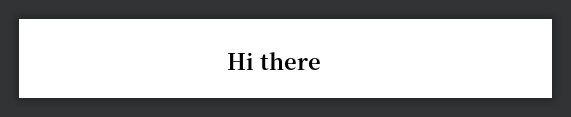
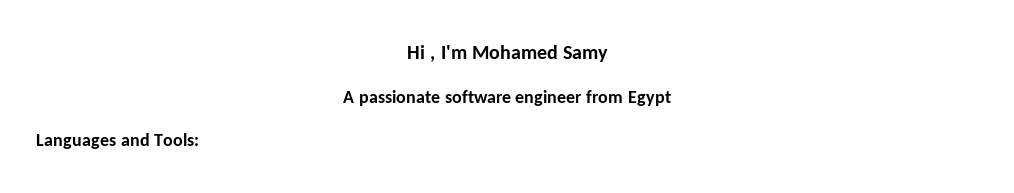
- Hi there
+ Hi , I'm Mohamed Samy
+ A passionate software engineer from Egypt
+ Languages and Tools:

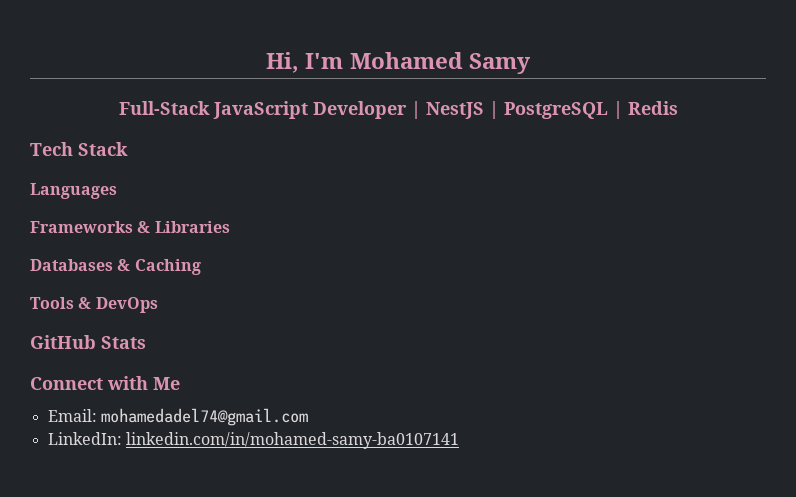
- Hi , I'm Mohamed Samy
+ Hi, I'm Mohamed Samy
- A passionate software engineer from Egypt
- Languages and Tools:
+ Full-Stack JavaScript Developer | NestJS | PostgreSQL | Redis
+ Tech Stack
+ Languages
+ Frameworks & Libraries
+ Databases & Caching
+ Tools & DevOps
+ GitHub Stats
+ Connect with Me
+ Email: mohamedadel74@gmail.com
+ LinkedIn: linkedin.com/in/mohamed-samy-ba0107141

